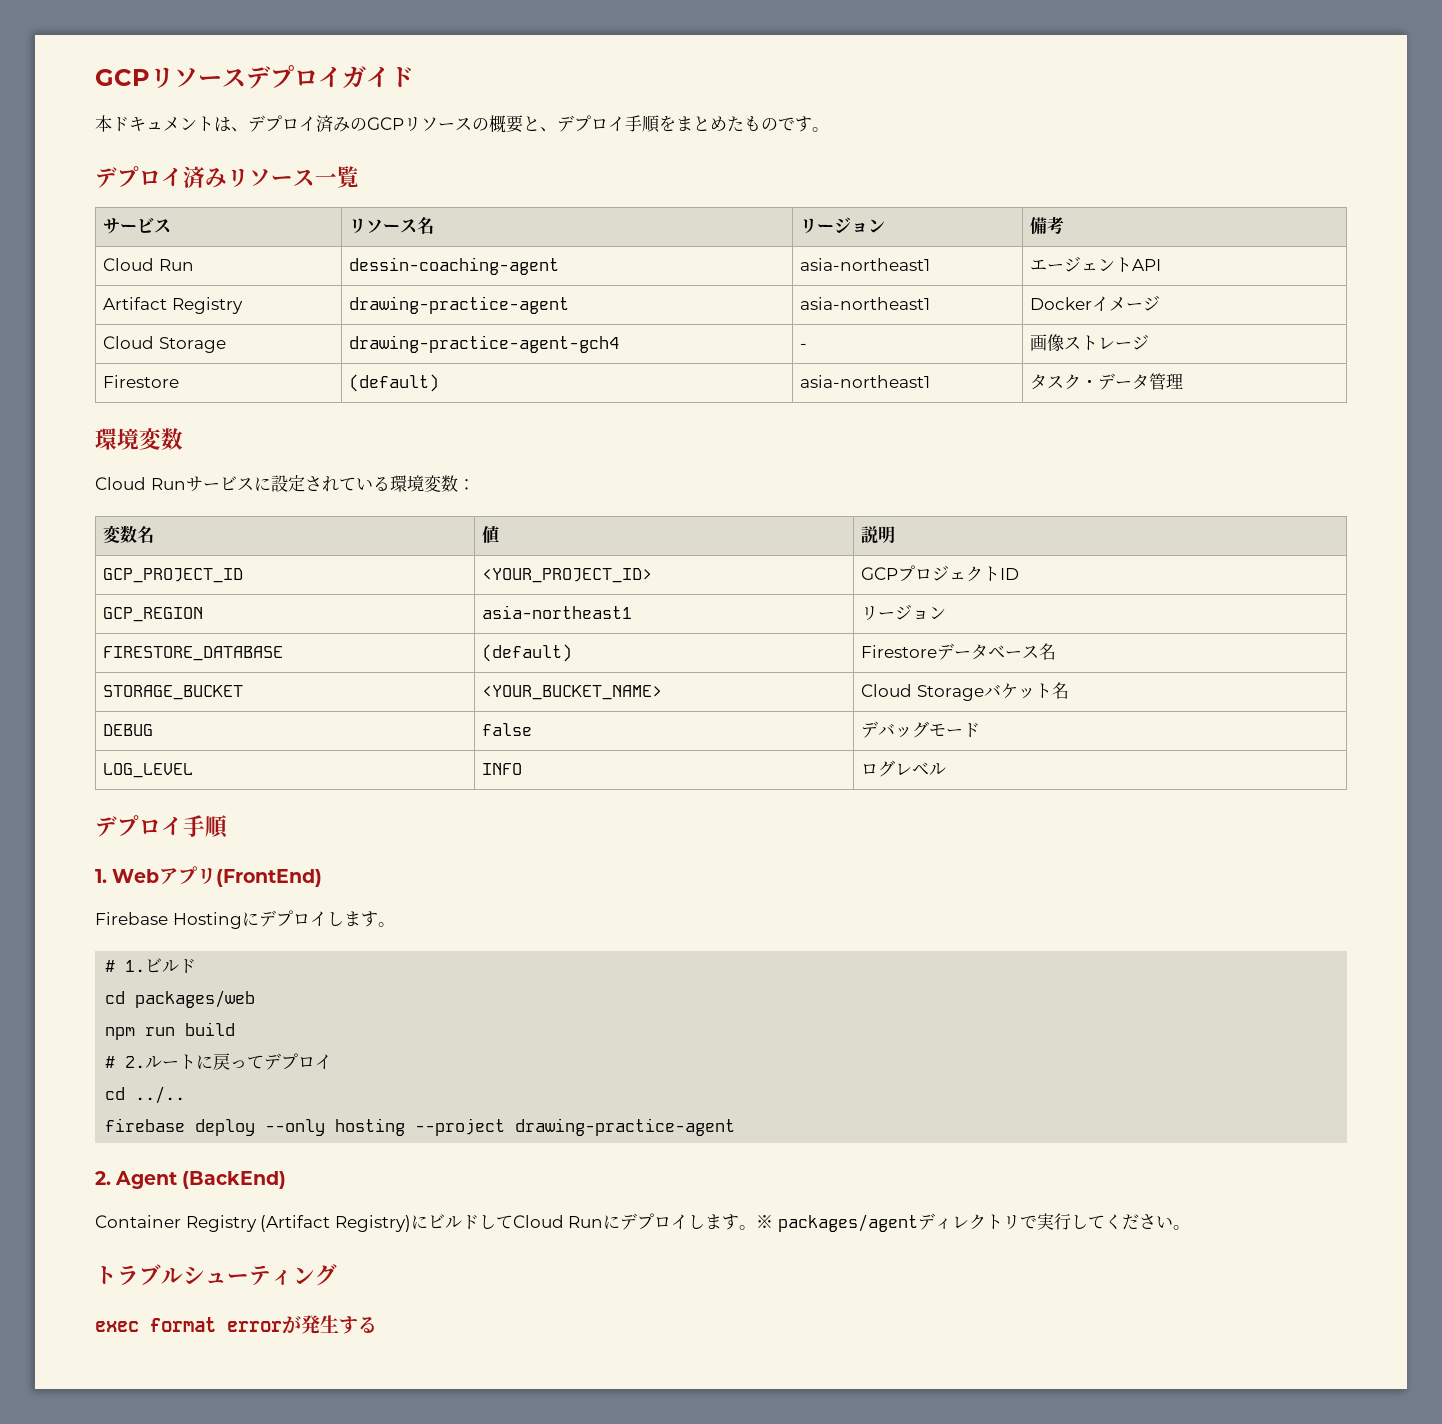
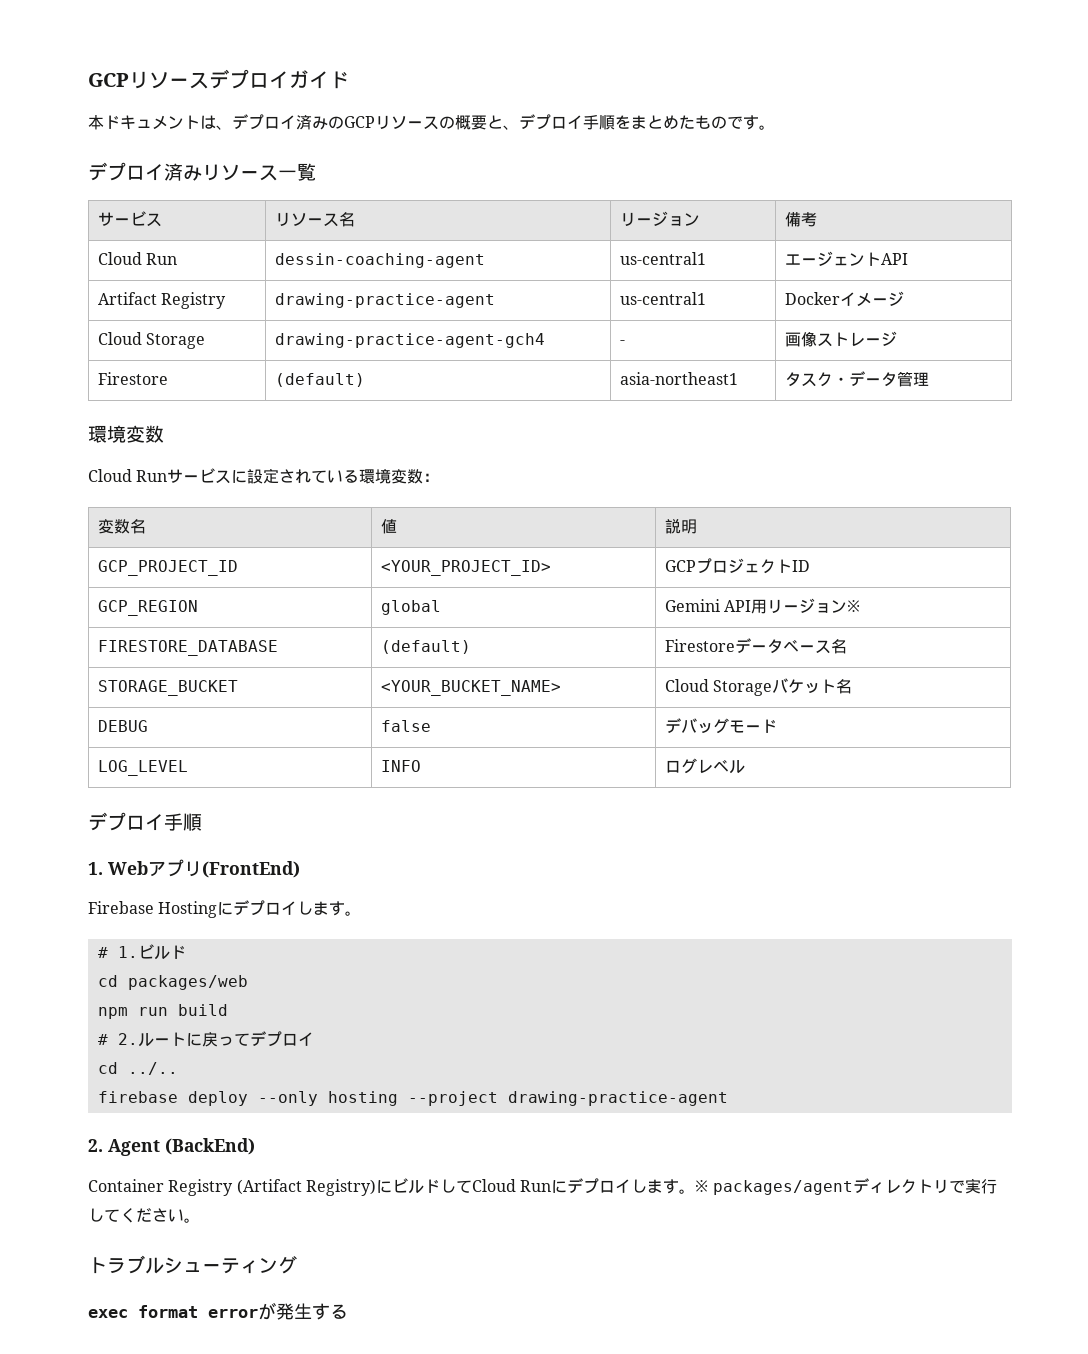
- Cloud Run | dessin-coaching-agent | asia-northeast1 | エージェントAPI
+ Cloud Run | dessin-coaching-agent | us-central1 | エージェントAPI
- Artifact Registry | drawing-practice-agent | asia-northeast1 | Dockerイメージ
+ Artifact Registry | drawing-practice-agent | us-central1 | Dockerイメージ
- GCP_REGION | asia-northeast1 | リージョン
+ GCP_REGION | global | Gemini API用リージョン※

